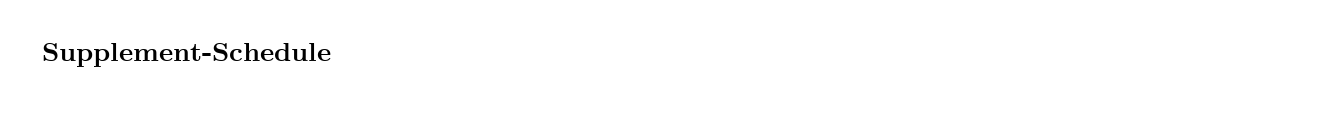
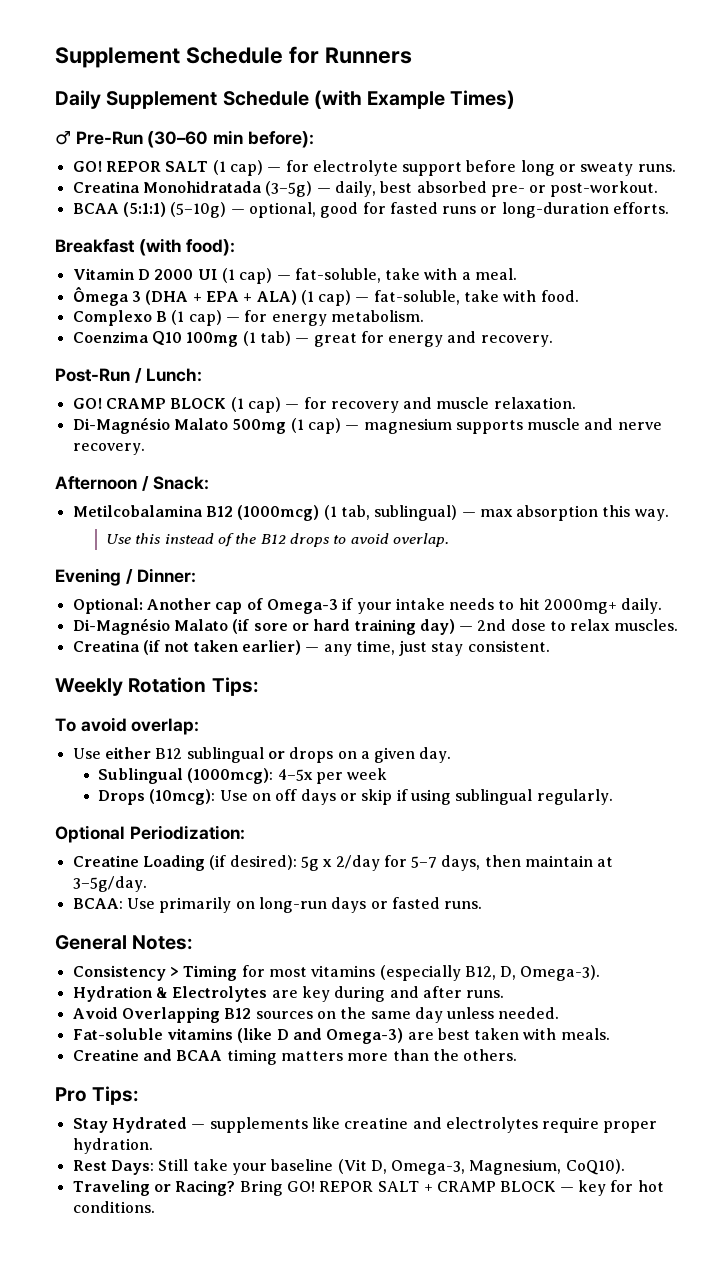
- Supplement-Schedule
+ Supplement Schedule for Runners
+ Daily Supplement Schedule (with Example Times)
+ ♂ Pre-Run (30–60 min before):
+ GO! REPOR SALT (1 cap) — for electrolyte support before long or sweaty runs.
+ Creatina Monohidratada (3–5g) — daily, best absorbed pre- or post-workout.
+ BCAA (5:1:1) (5–10g) — optional, good for fasted runs or long-duration efforts.
+ Breakfast (with food):
+ Vitamin D 2000 UI (1 cap) — fat-soluble, take with a meal.
+ Ômega 3 (DHA + EPA + ALA) (1 cap) — fat-soluble, take with food.
+ Complexo B (1 cap) — for energy metabolism.
+ Coenzima Q10 100mg (1 tab) — great for energy and recovery.
+ Post-Run / Lunch:
+ GO! CRAMP BLOCK (1 cap) — for recovery and muscle relaxation.
+ Di-Magnésio Malato 500mg (1 cap) — magnesium supports muscle and nerve recovery.
+ Afternoon / Snack:
+ Metilcobalamina B12 (1000mcg) (1 tab, sublingual) — max absorption this way.
+ Use this instead of the B12 drops to avoid overlap.
+ Evening / Dinner:
+ Optional: Another cap of Omega-3 if your intake needs to hit 2000mg+ daily.
+ Di-Magnésio Malato (if sore or hard training day) — 2nd dose to relax muscles.
+ Creatina (if not taken earlier) — any time, just stay consistent.
+ Weekly Rotation Tips:
+ To avoid overlap:
+ Use either B12 sublingual or drops on a given day.
+ Sublingual (1000mcg): 4–5x per week
+ Drops (10mcg): Use on off days or skip if using sublingual regularly.
+ Optional Periodization:
+ Creatine Loading (if desired): 5g x 2/day for 5–7 days, then maintain at 3–5g/day.
+ BCAA: Use primarily on long-run days or fasted runs.
+ General Notes:
+ Consistency > Timing for most vitamins (especially B12, D, Omega-3).
+ Hydration & Electrolytes are key during and after runs.
+ Avoid Overlapping B12 sources on the same day unless needed.
+ Fat-soluble vitamins (like D and Omega-3) are best taken with meals.
+ Creatine and BCAA timing matters more than the others.
+ Pro Tips:
+ Stay Hydrated — supplements like creatine and electrolytes require proper hydration.
+ Rest Days: Still take your baseline (Vit D, Omega-3, Magnesium, CoQ10).
+ Traveling or Racing? Bring GO! REPOR SALT + CRAMP BLOCK — key for hot conditions.

